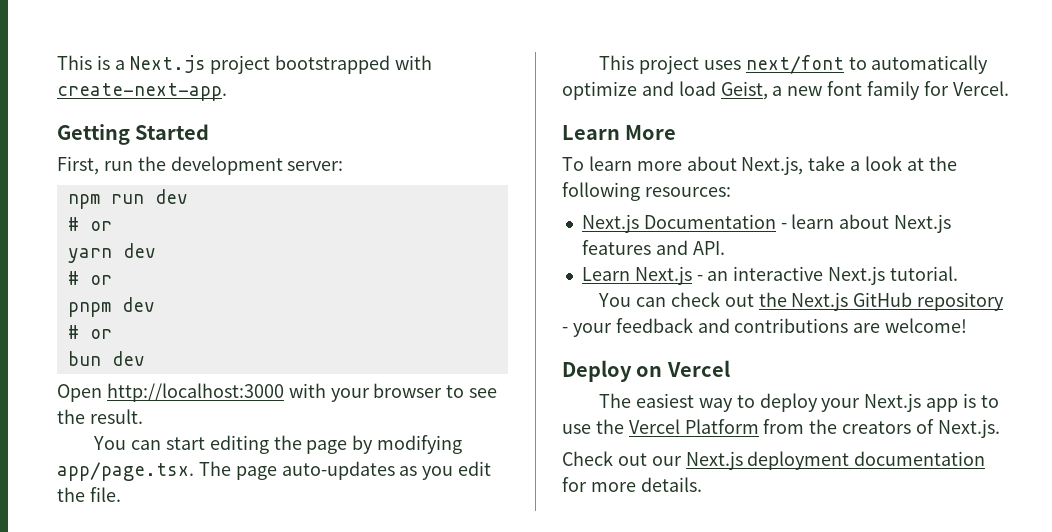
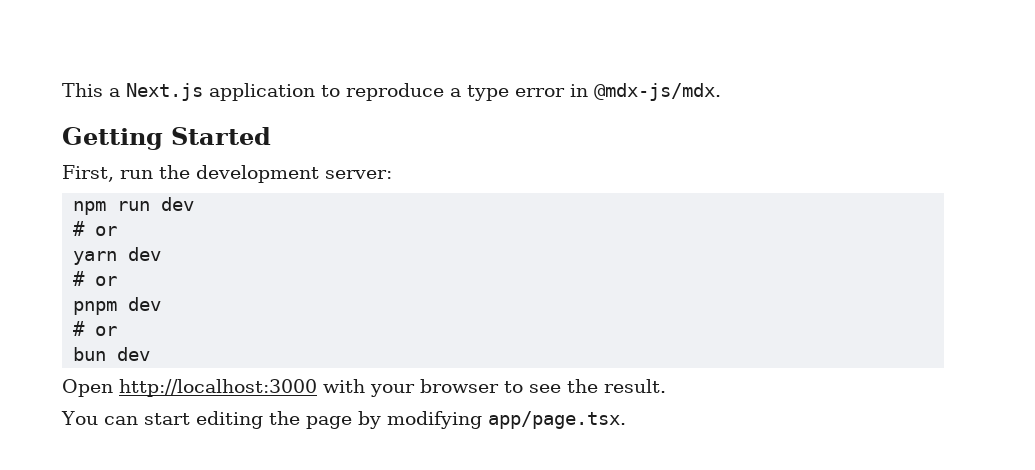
- This is a Next.js project bootstrapped with create-next-app.
+ This a Next.js application to reproduce a type error in @mdx-js/mdx.
- You can start editing the page by modifying app/page.tsx. The page auto-updates as you edit the file.
- This project uses next/font to automatically optimize and load Geist, a new font family for Vercel.
- Learn More
- To learn more about Next.js, take a look at the following resources:
- Next.js Documentation - learn about Next.js features and API.
- Learn Next.js - an interactive Next.js tutorial.
- You can check out the Next.js GitHub repository - your feedback and contributions are welcome!
- Deploy on Vercel
- The easiest way to deploy your Next.js app is to use the Vercel Platform from the creators of Next.js.
- Check out our Next.js deployment documentation for more details.
+ You can start editing the page by modifying app/page.tsx.

